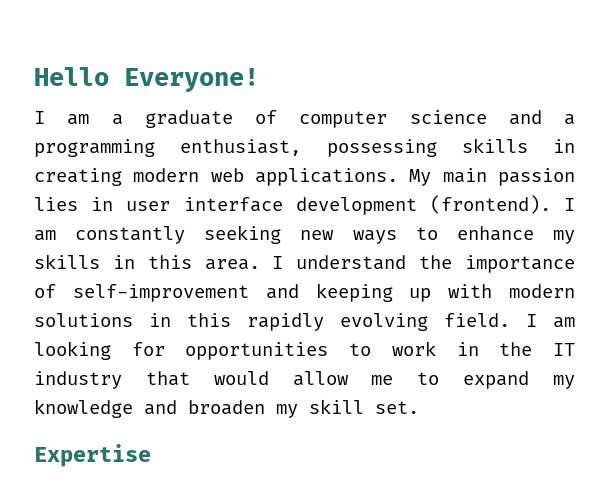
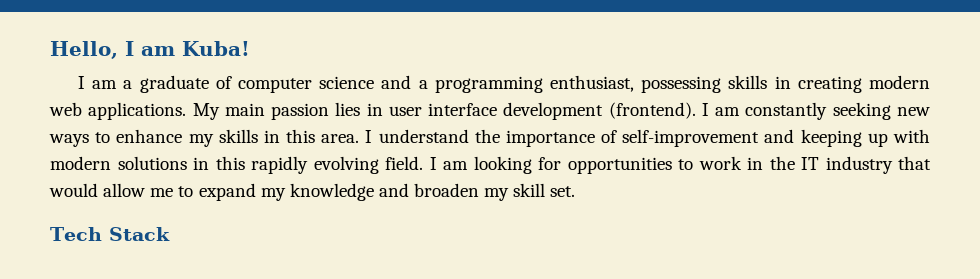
- Hello Everyone!
+ Hello, I am Kuba!
- Expertise
+ Tech Stack

